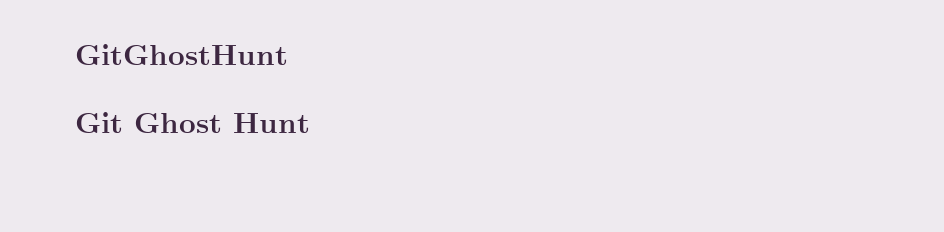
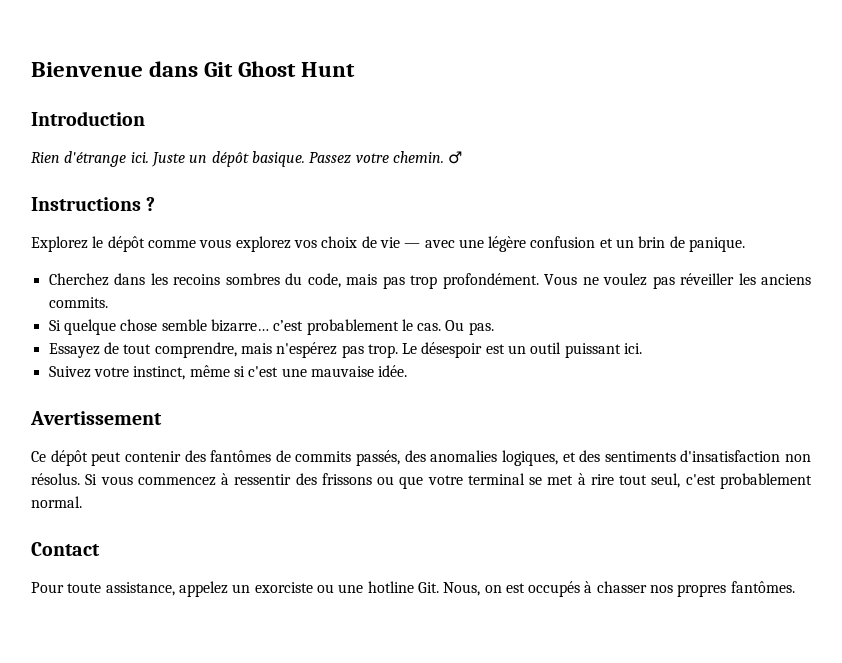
- GitGhostHunt
- Git Ghost Hunt
+ Bienvenue dans Git Ghost Hunt
+ Introduction
+ Rien d'étrange ici. Juste un dépôt basique. Passez votre chemin. ♂
+ Instructions ?
+ Explorez le dépôt comme vous explorez vos choix de vie — avec une légère confusion et un brin de panique.
+ Cherchez dans les recoins sombres du code, mais pas trop profondément. Vous ne voulez pas réveiller les anciens commits.
+ Si quelque chose semble bizarre… c’est probablement le cas. Ou pas.
+ Essayez de tout comprendre, mais n'espérez pas trop. Le désespoir est un outil puissant ici.
+ Suivez votre instinct, même si c'est une mauvaise idée.
+ Avertissement
+ Ce dépôt peut contenir des fantômes de commits passés, des anomalies logiques, et des sentiments d'insatisfaction non résolus. Si vous commencez à ressentir des frissons ou que votre terminal se met à rire tout seul, c'est probablement normal.
+ Contact
+ Pour toute assistance, appelez un exorciste ou une hotline Git. Nous, on est occupés à chasser nos propres fantômes.

